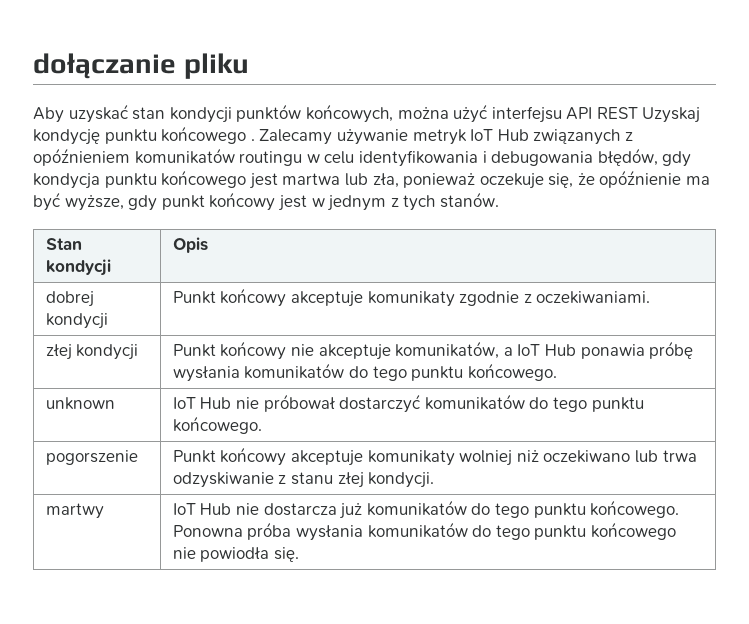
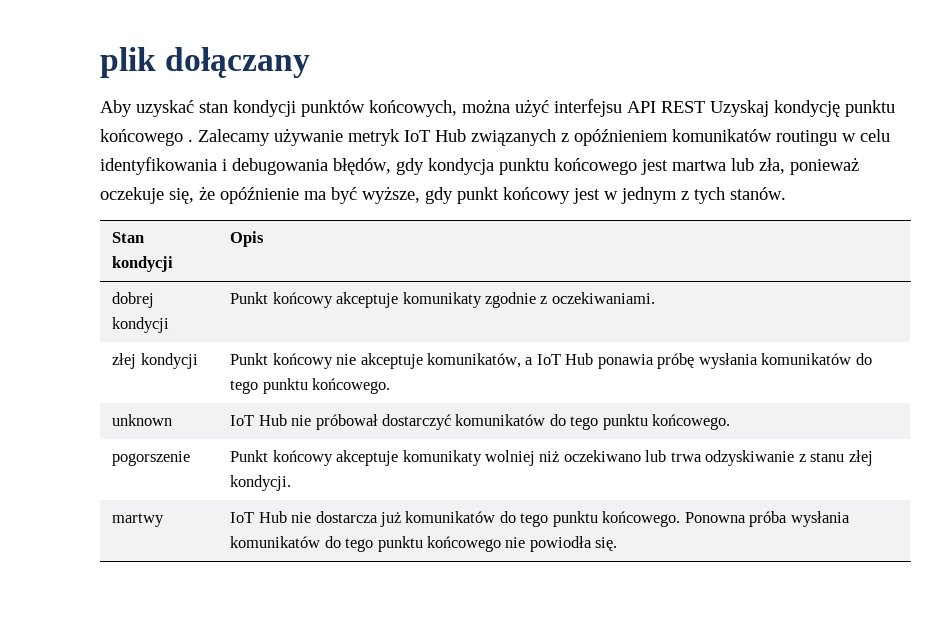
- dołączanie pliku
+ plik dołączany

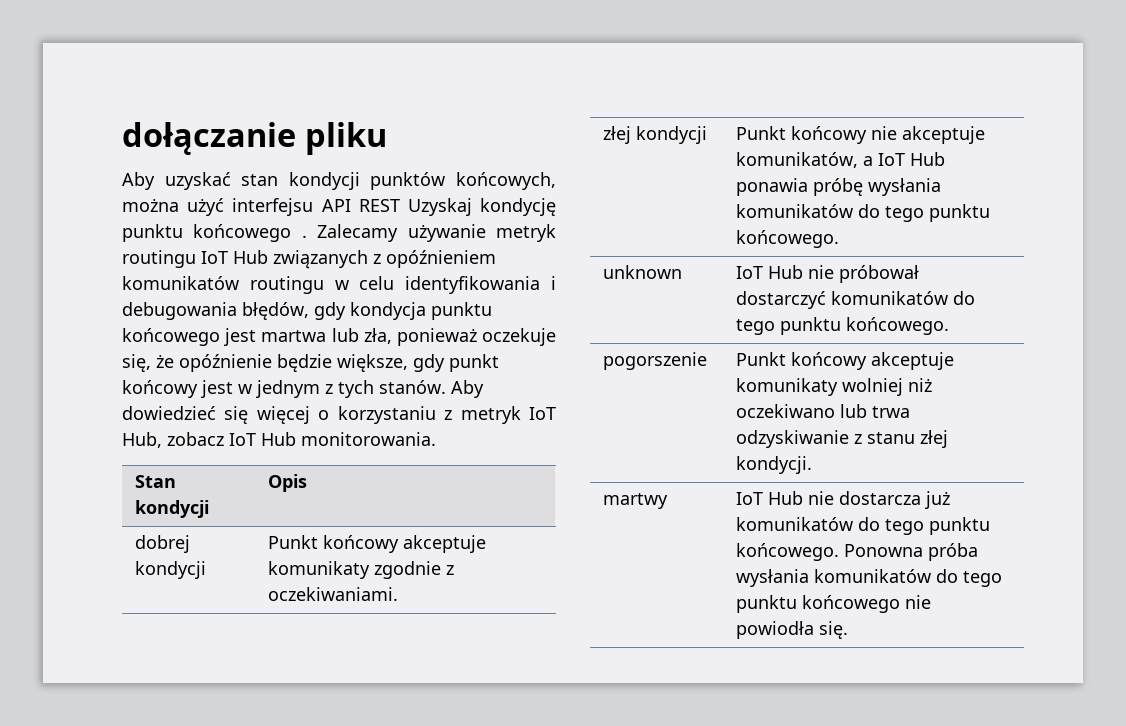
- plik dołączany
+ dołączanie pliku
- Zalecamy używanie metryk IoT Hub związanych z opóźnieniem komunikatów routingu w celu identyfikowania i debugowania błędów, gdy kondycja punktu końcowego jest martwa lub zła, ponieważ oczekuje się, że opóźnienie ma być wyższe, gdy punkt końcowy jest w jednym z tych stanów.
+ Zalecamy używanie metryk routingu IoT Hub związanych z opóźnieniem komunikatów routingu w celu identyfikowania i debugowania błędów, gdy kondycja punktu końcowego jest martwa lub zła, ponieważ oczekuje się, że opóźnienie będzie większe, gdy punkt końcowy jest w jednym z tych stanów. Aby dowiedzieć się więcej o korzystaniu z metryk IoT Hub, zobacz IoT Hub monitorowania.

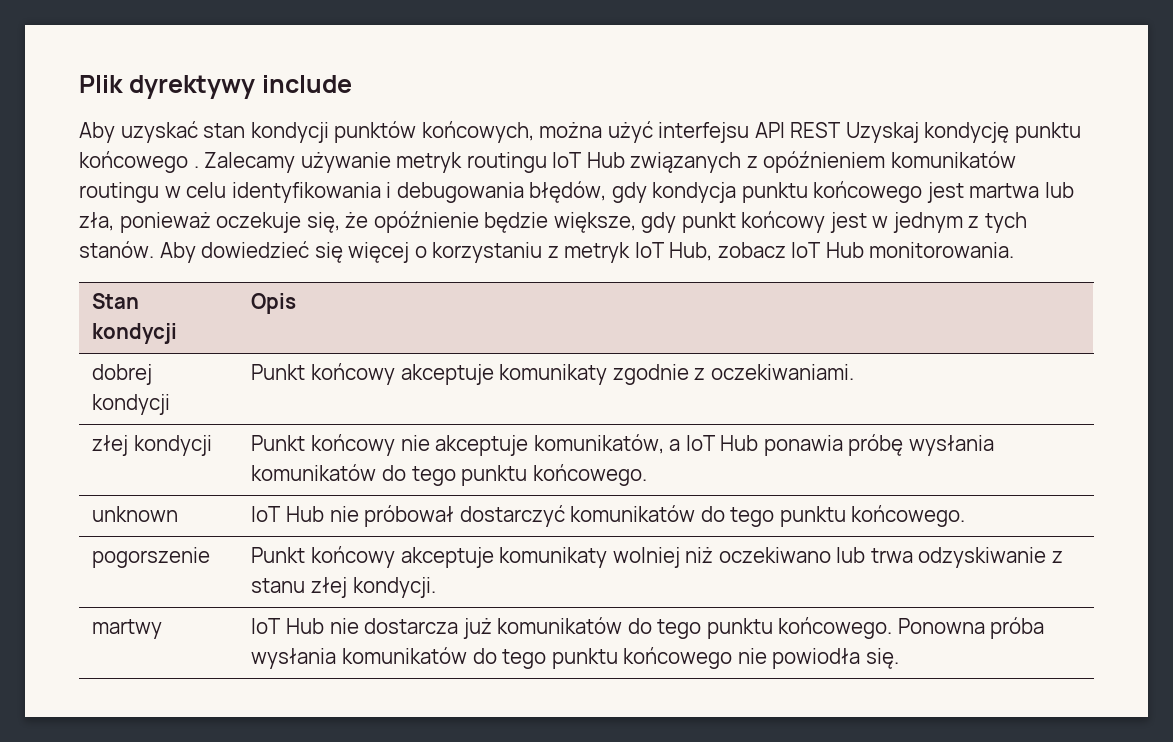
- dołączanie pliku
+ Plik dyrektywy include

